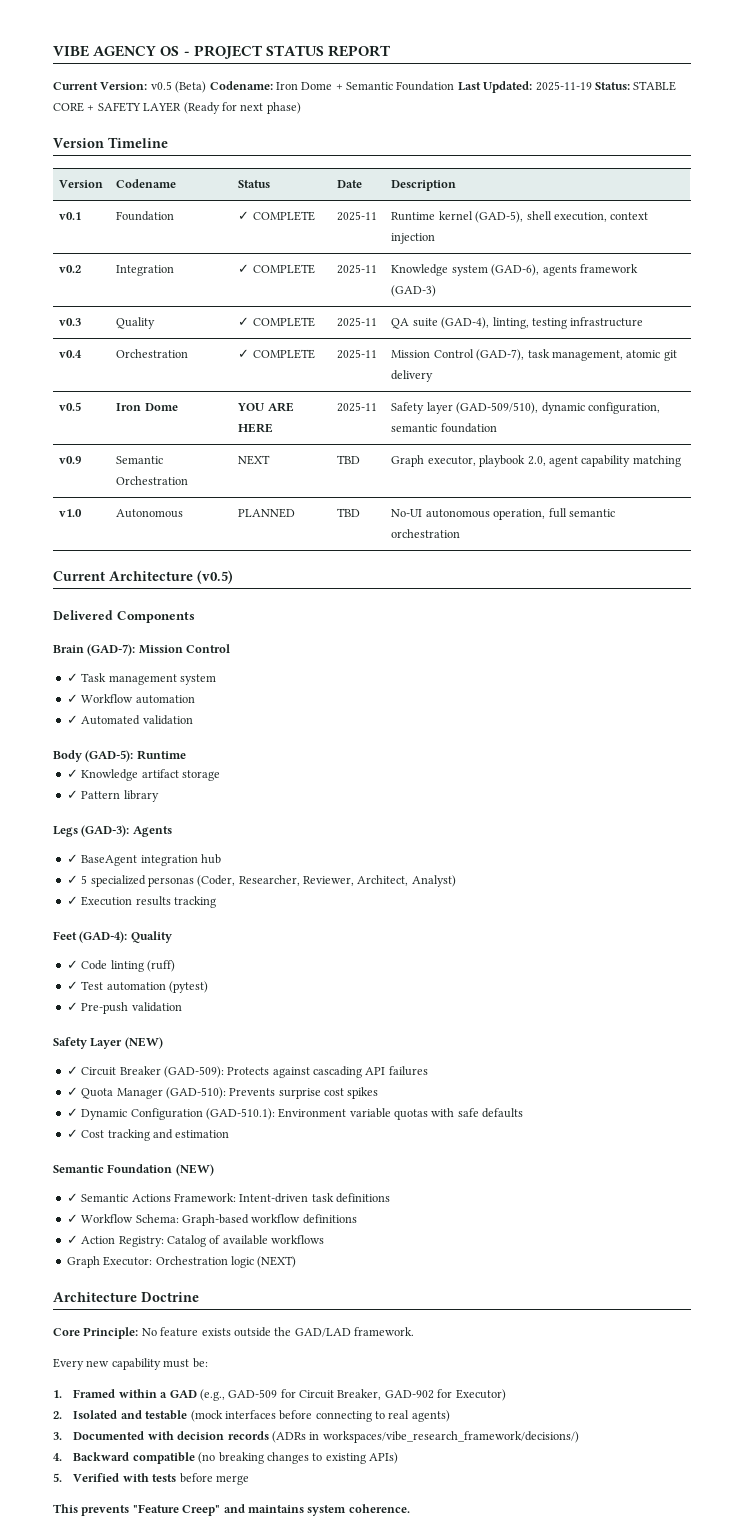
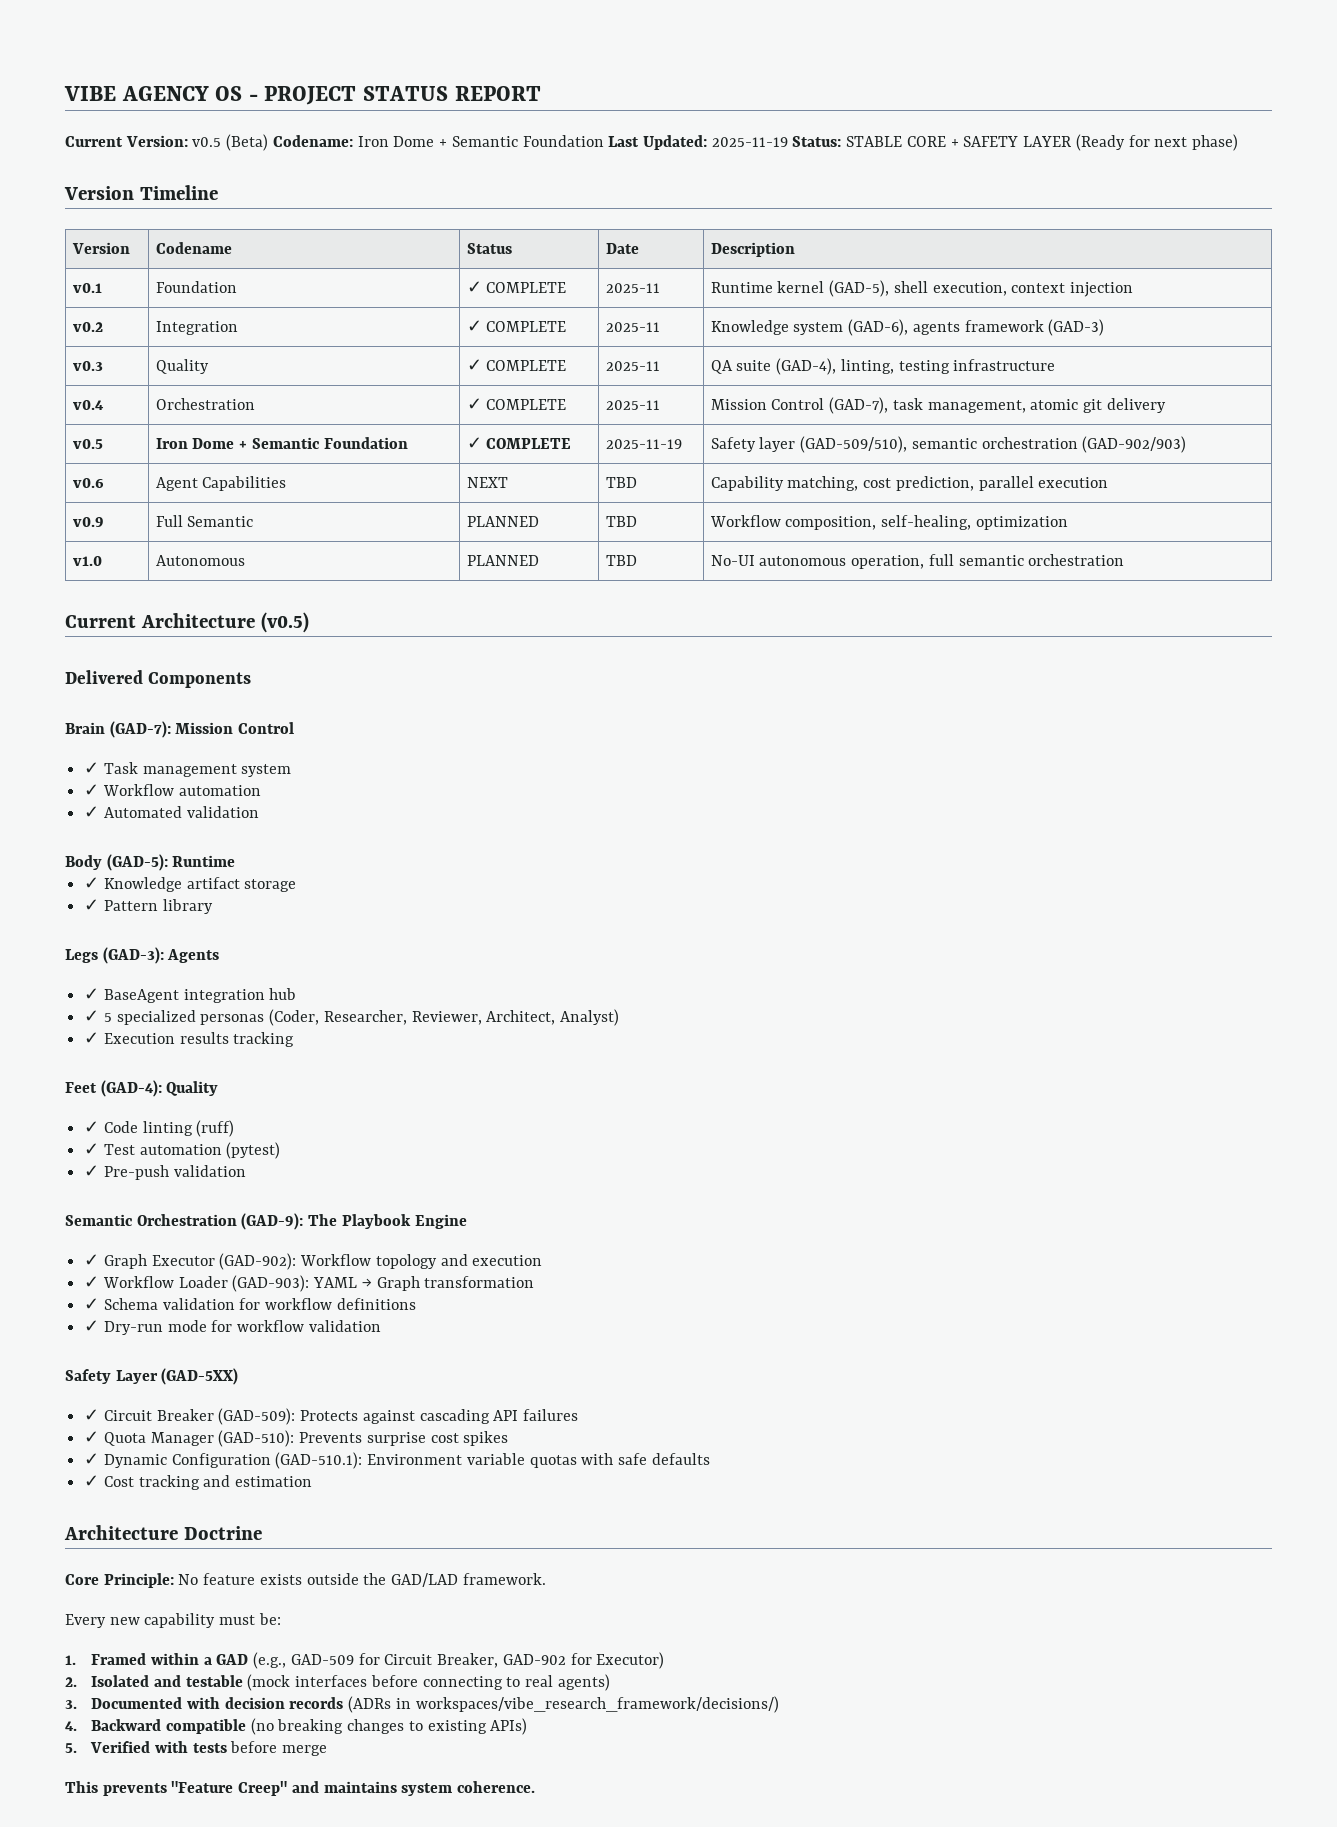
- v0.5 | Iron Dome | YOU ARE HERE | 2025-11 | Safety layer (GAD-509/510), dynamic configuration, semantic foundation
- v0.9 | Semantic Orchestration | NEXT | TBD | Graph executor, playbook 2.0, agent capability matching
+ v0.5 | Iron Dome + Semantic Foundation | ✓ COMPLETE | 2025-11-19 | Safety layer (GAD-509/510), semantic orchestration (GAD-902/903)
+ v0.6 | Agent Capabilities | NEXT | TBD | Capability matching, cost prediction, parallel execution
+ v0.9 | Full Semantic | PLANNED | TBD | Workflow composition, self-healing, optimization
+ Semantic Orchestration (GAD-9): The Playbook Engine
+ ✓ Graph Executor (GAD-902): Workflow topology and execution
+ ✓ Workflow Loader (GAD-903): YAML → Graph transformation
+ ✓ Schema validation for workflow definitions
+ ✓ Dry-run mode for workflow validation
- Safety Layer (NEW)
+ Safety Layer (GAD-5XX)
- Semantic Foundation (NEW)
- ✓ Semantic Actions Framework: Intent-driven task definitions
- ✓ Workflow Schema: Graph-based workflow definitions
- ✓ Action Registry: Catalog of available workflows
- Graph Executor: Orchestration logic (NEXT)

